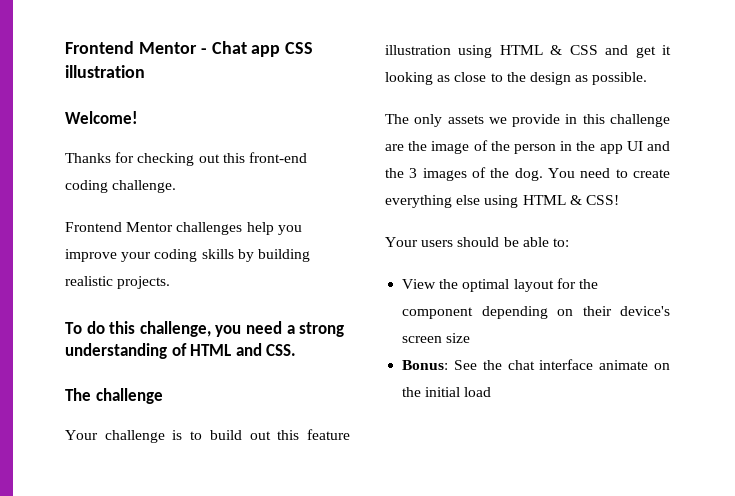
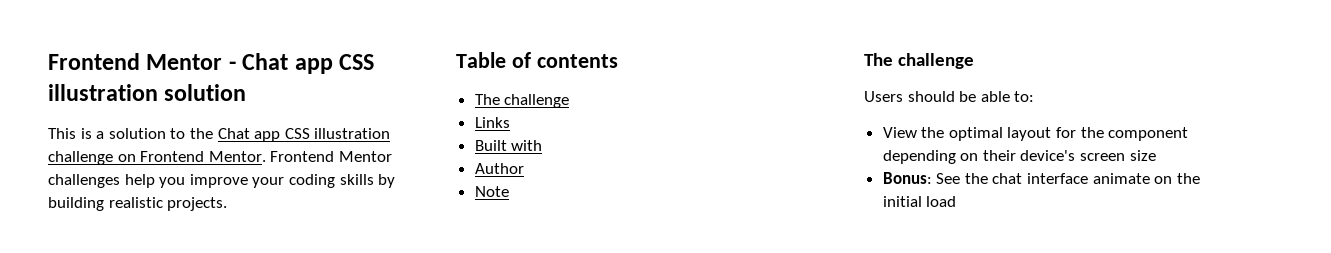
- Frontend Mentor - Chat app CSS illustration
- Welcome!
- Thanks for checking out this front-end coding challenge.
- Frontend Mentor challenges help you improve your coding skills by building realistic projects.
+ Frontend Mentor - Chat app CSS illustration solution
+ This is a solution to the Chat app CSS illustration challenge on Frontend Mentor. Frontend Mentor challenges help you improve your coding skills by building realistic projects.
- To do this challenge, you need a strong understanding of HTML and CSS.
+ Table of contents
  The challenge
- Your challenge is to build out this feature illustration using HTML & CSS and get it looking as close to the design as possible.
- The only assets we provide in this challenge are the image of the person in the app UI and the 3 images of the dog. You need to create everything else using HTML & CSS!
- Your users should be able to:
+ Links
+ Built with
+ Author
+ Note
+ The challenge
+ Users should be able to:

